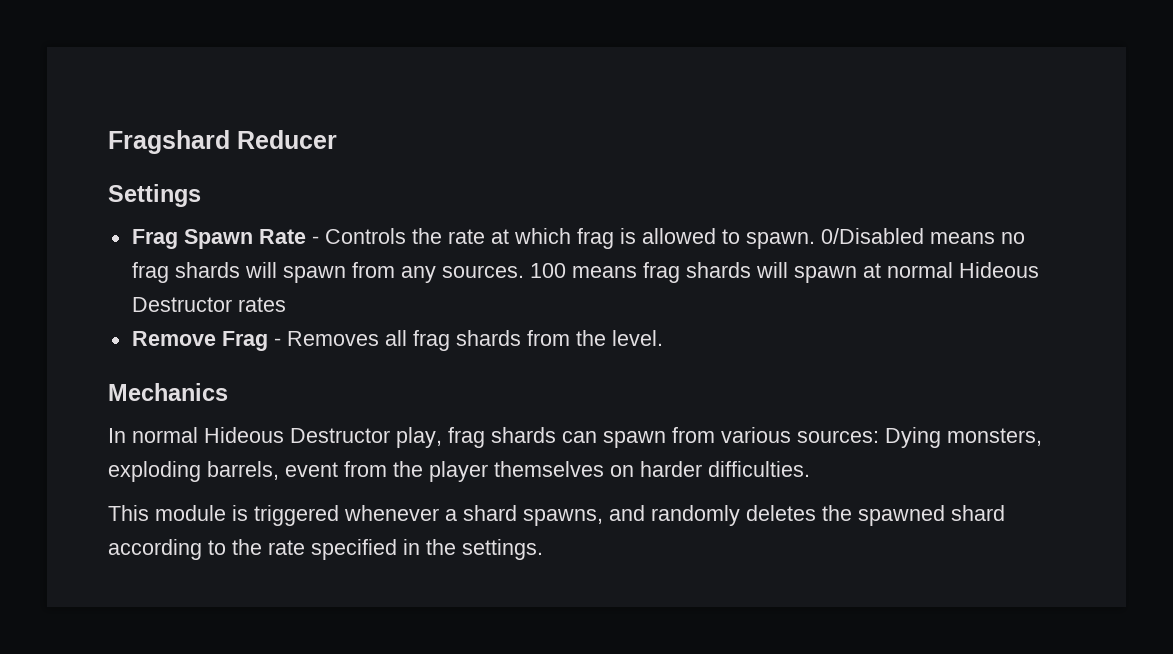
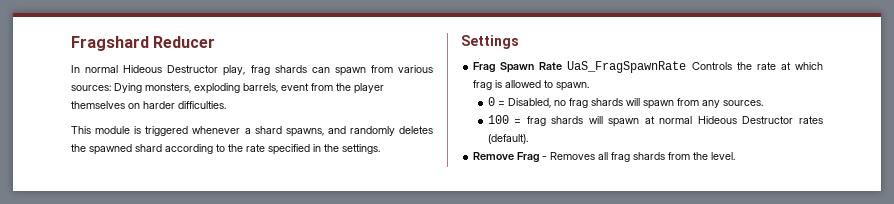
- Settings
- Frag Spawn Rate - Controls the rate at which frag is allowed to spawn. 0/Disabled means no frag shards will spawn from any sources. 100 means frag shards will spawn at normal Hideous Destructor rates
- Remove Frag - Removes all frag shards from the level.
- Mechanics
+ Settings
+ Frag Spawn Rate UaS_FragSpawnRate Controls the rate at which frag is allowed to spawn.
+ 0 = Disabled, no frag shards will spawn from any sources.
+ 100 = frag shards will spawn at normal Hideous Destructor rates (default).
+ Remove Frag - Removes all frag shards from the level.

